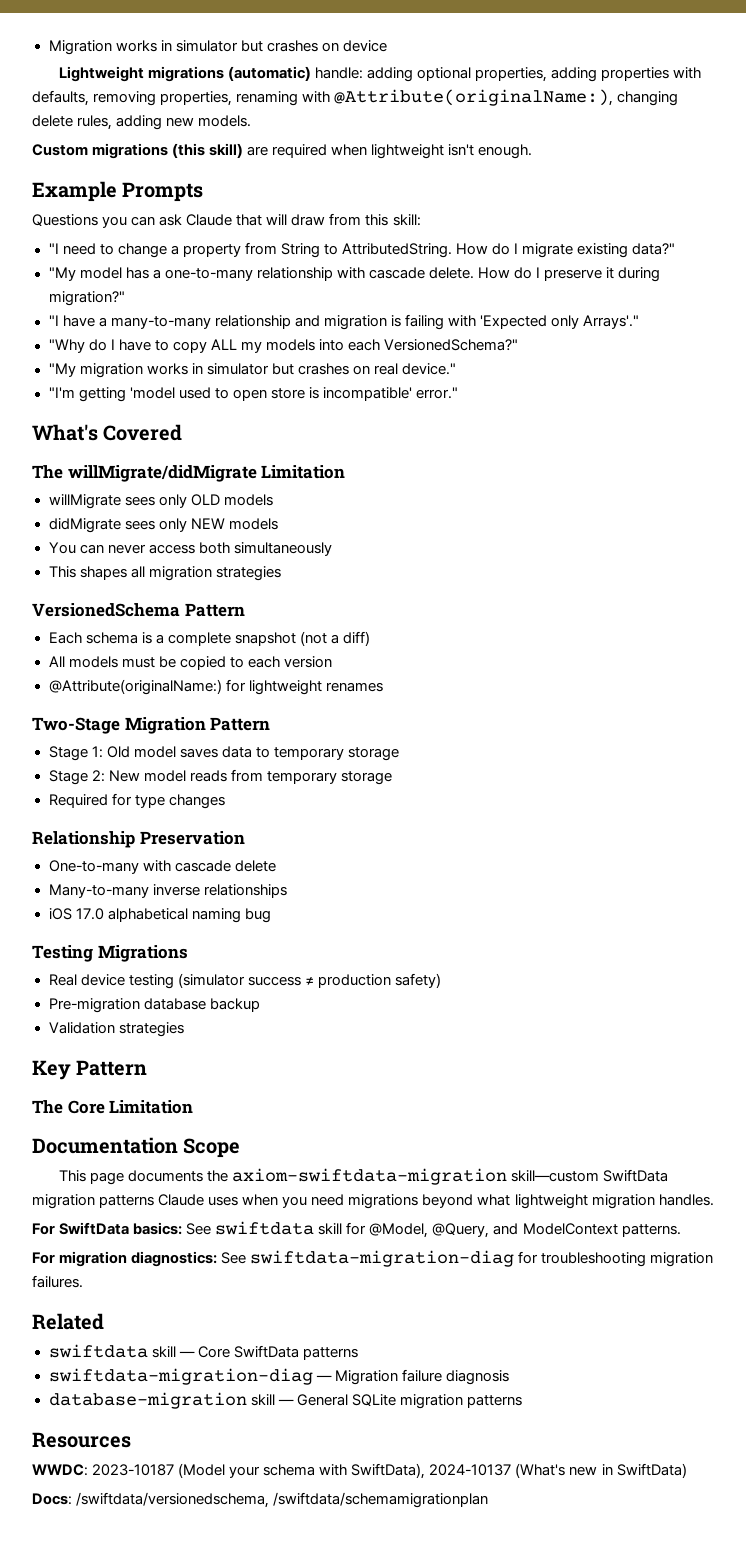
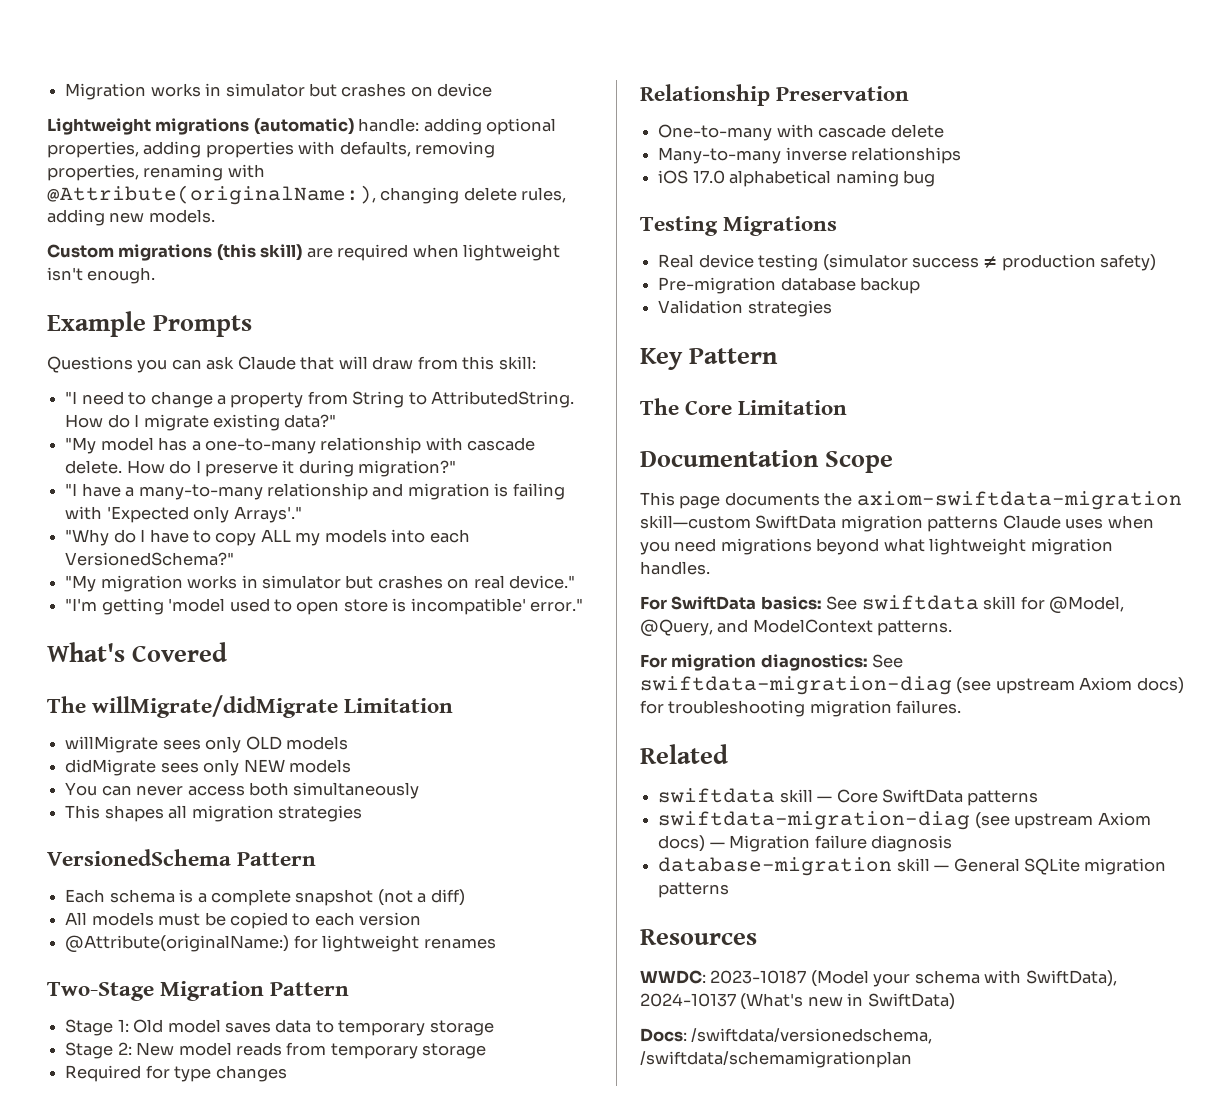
- For migration diagnostics: See swiftdata-migration-diag for troubleshooting migration failures.
+ For migration diagnostics: See swiftdata-migration-diag (see upstream Axiom docs) for troubleshooting migration failures.
- swiftdata-migration-diag — Migration failure diagnosis
+ swiftdata-migration-diag (see upstream Axiom docs) — Migration failure diagnosis

